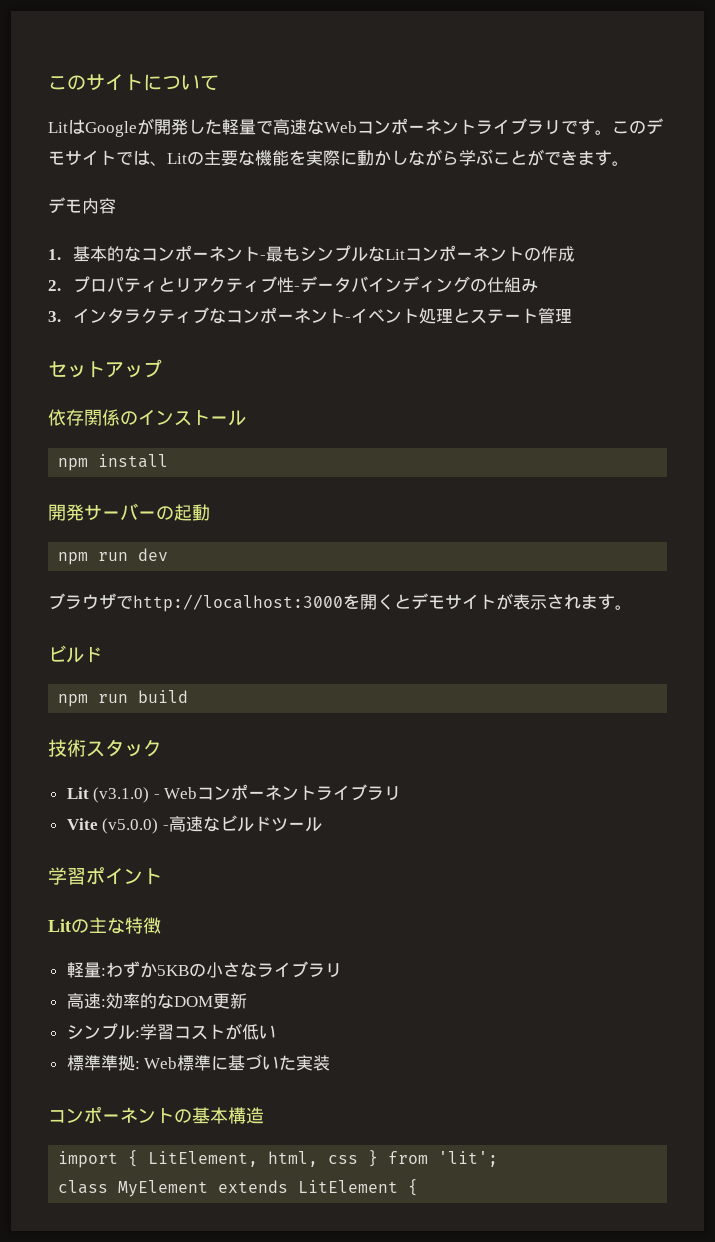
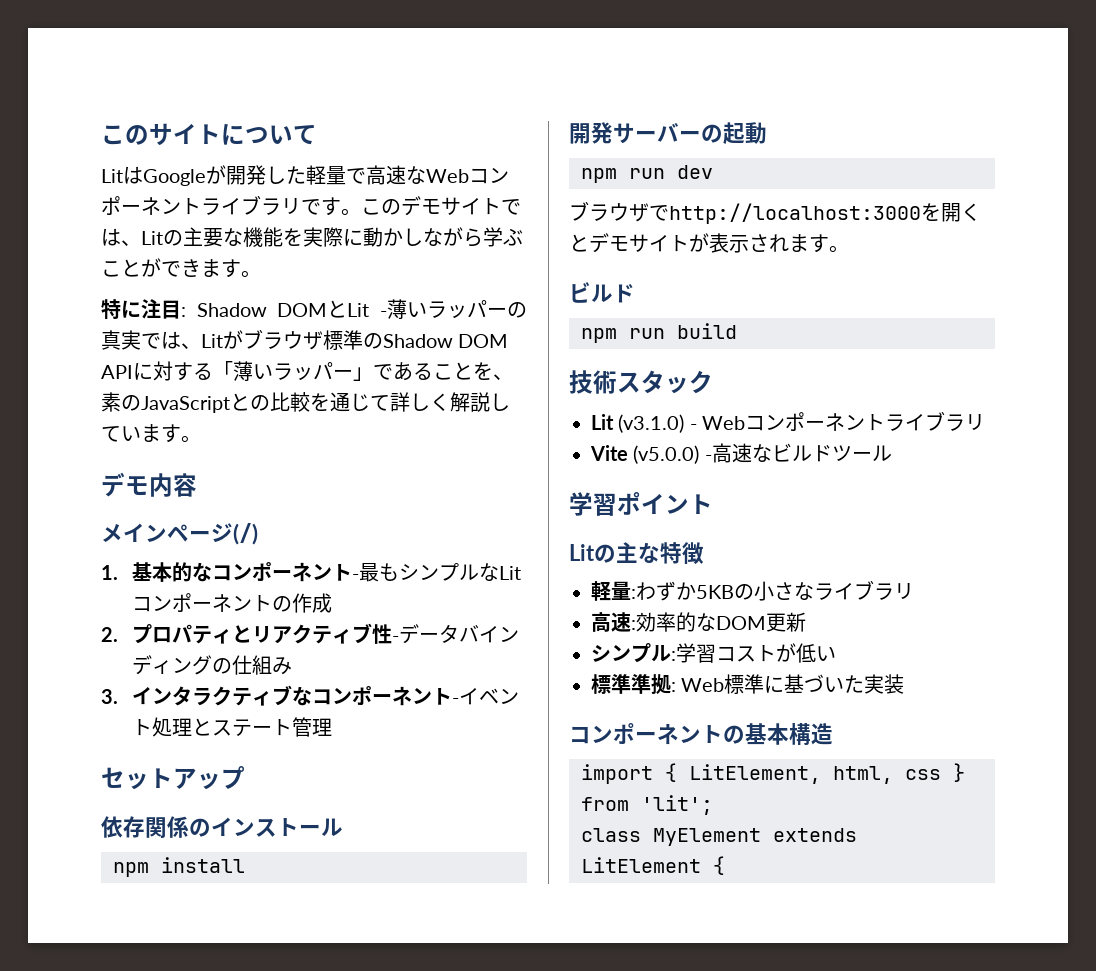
+ 特に注目: Shadow DOMとLit -薄いラッパーの真実では、Litがブラウザ標準のShadow DOM APIに対する「薄いラッパー」であることを、素のJavaScriptとの比較を通じて詳しく解説しています。
  デモ内容
+ メインページ(/)

